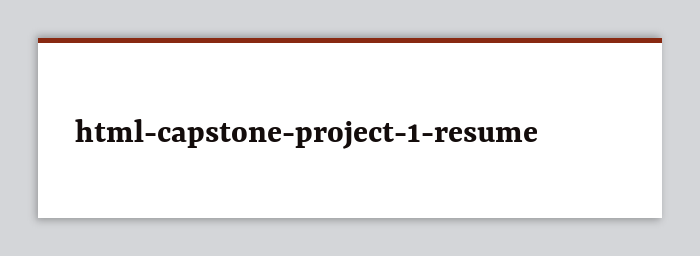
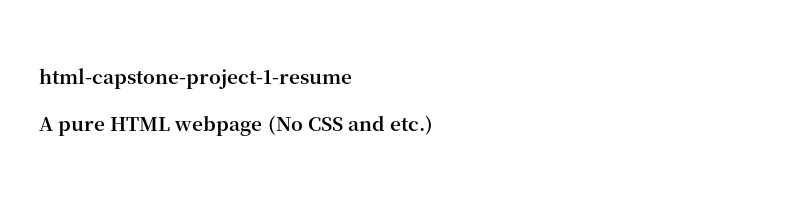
+ A pure HTML webpage (No CSS and etc.)

